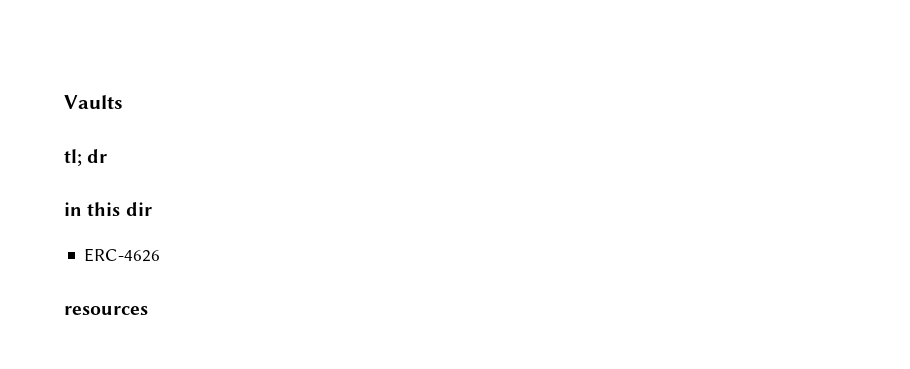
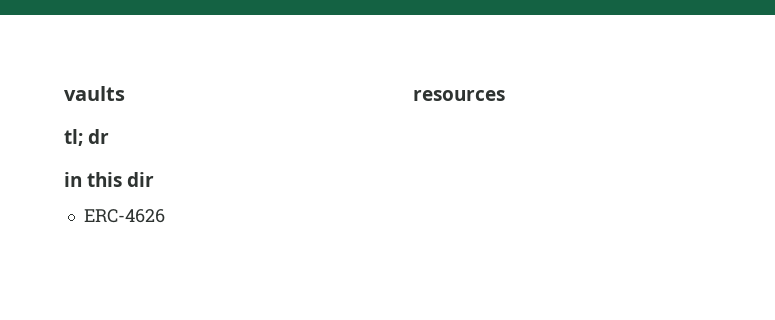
- Vaults
+ vaults

